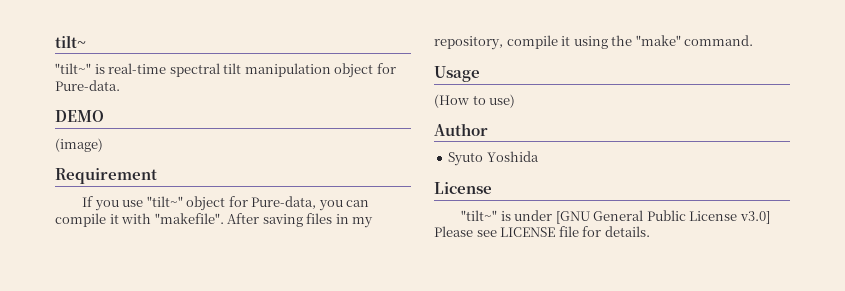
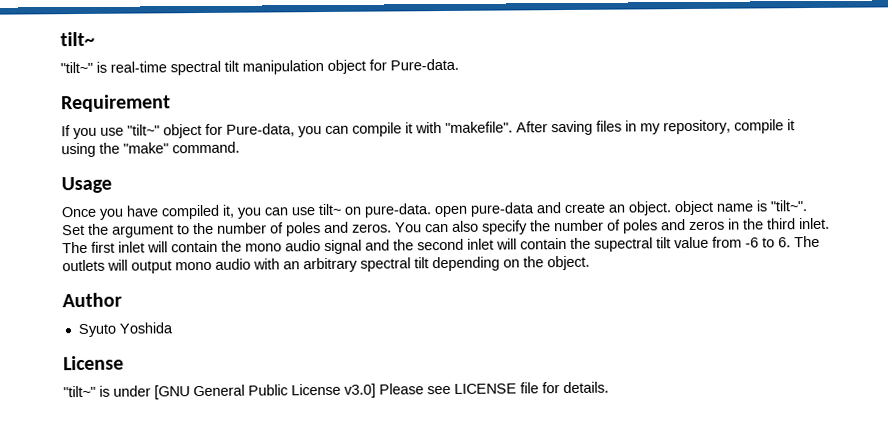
- DEMO
- (image)
- (How to use)
+ Once you have compiled it, you can use tilt~ on pure-data. open pure-data and create an object. object name is "tilt~". Set the argument to the number of poles and zeros. You can also specify the number of poles and zeros in the third inlet. The first inlet will contain the mono audio signal and the second inlet will contain the supectral tilt value from -6 to 6. The outlets will output mono audio with an arbitrary spectral tilt depending on the object.

